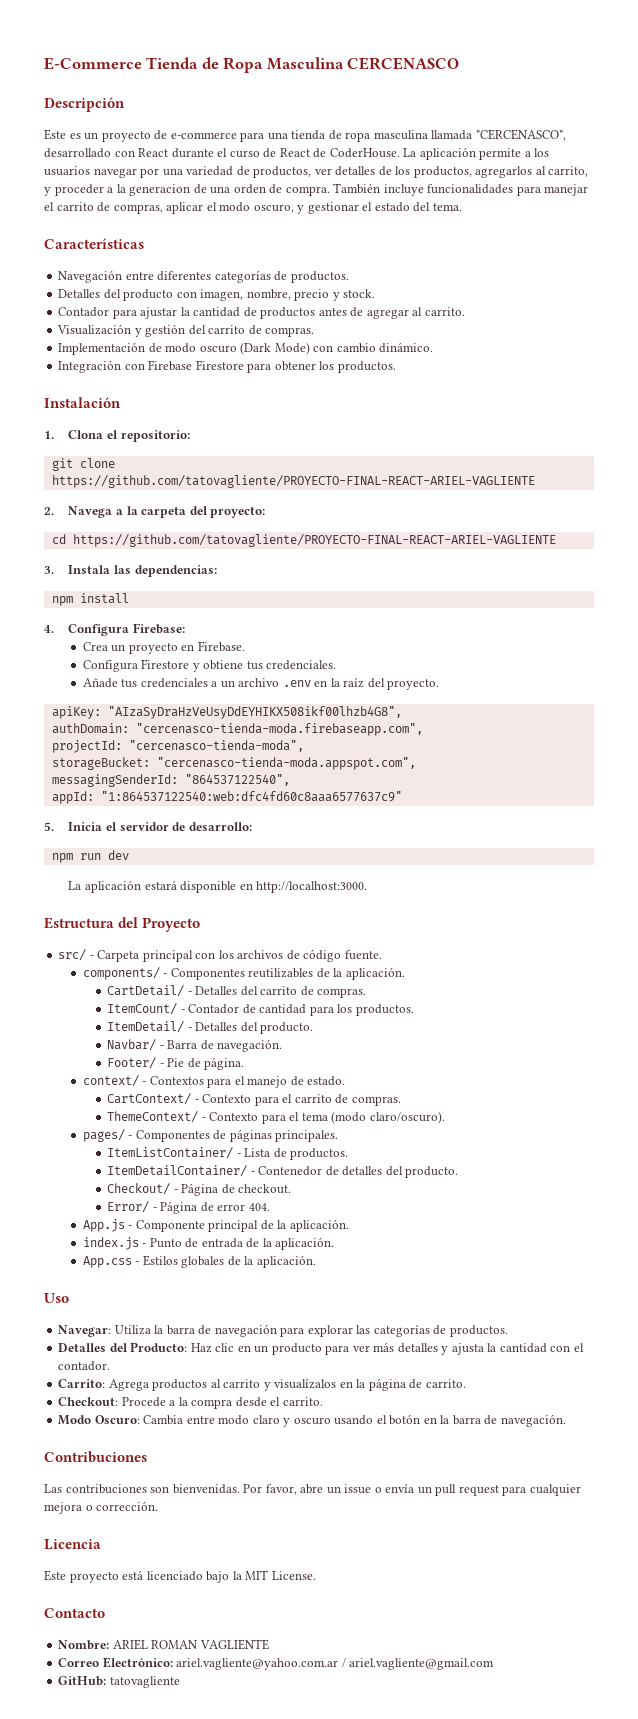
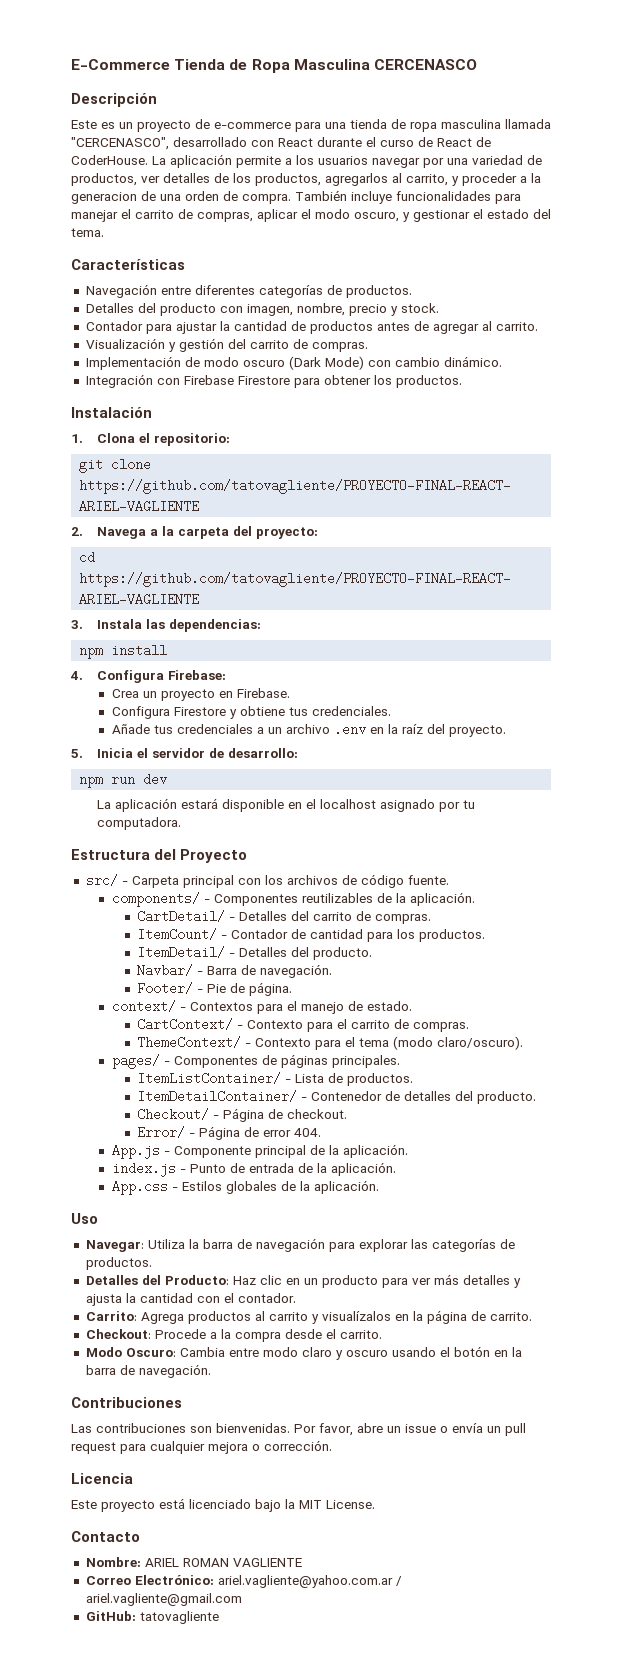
- apiKey: "AIzaSyDraHzVeUsyDdEYHIKX508ikf00lhzb4G8",
- authDomain: "cercenasco-tienda-moda.firebaseapp.com",
- projectId: "cercenasco-tienda-moda",
- storageBucket: "cercenasco-tienda-moda.appspot.com",
- messagingSenderId: "864537122540",
- appId: "1:864537122540:web:dfc4fd60c8aaa6577637c9"
- La aplicación estará disponible en http://localhost:3000.
+ La aplicación estará disponible en el localhost asignado por tu computadora.

